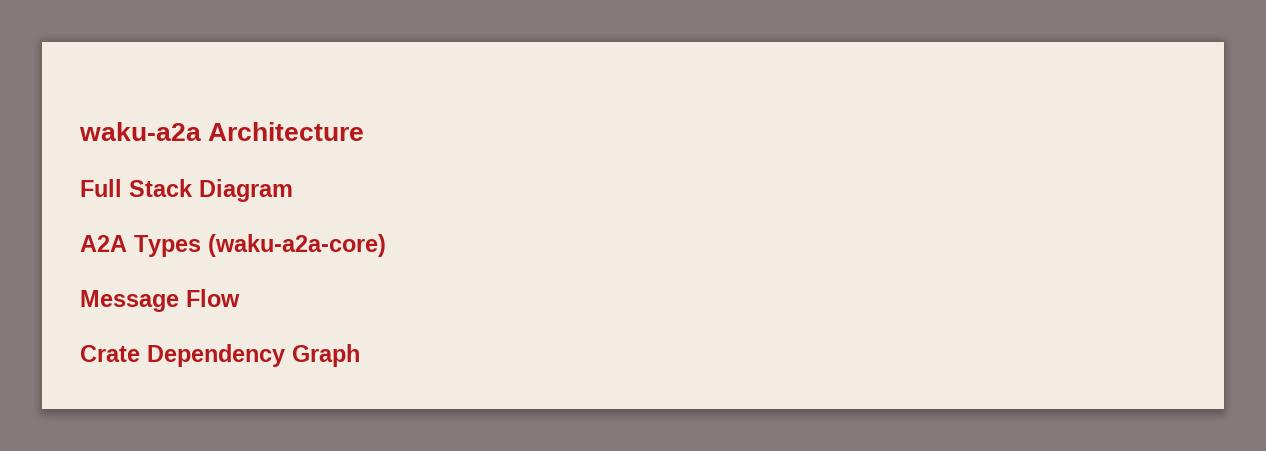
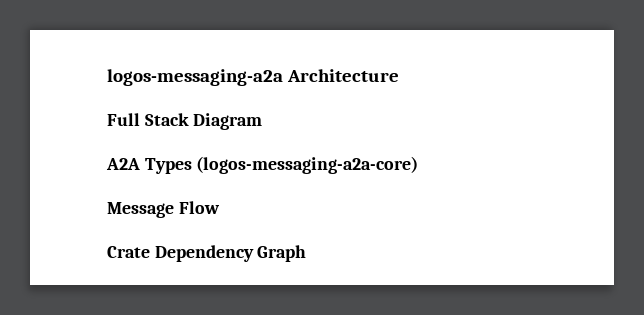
- waku-a2a Architecture
+ logos-messaging-a2a Architecture
- A2A Types (waku-a2a-core)
+ A2A Types (logos-messaging-a2a-core)

